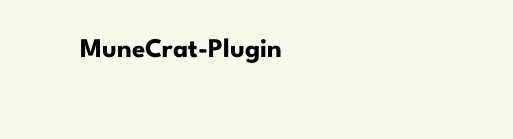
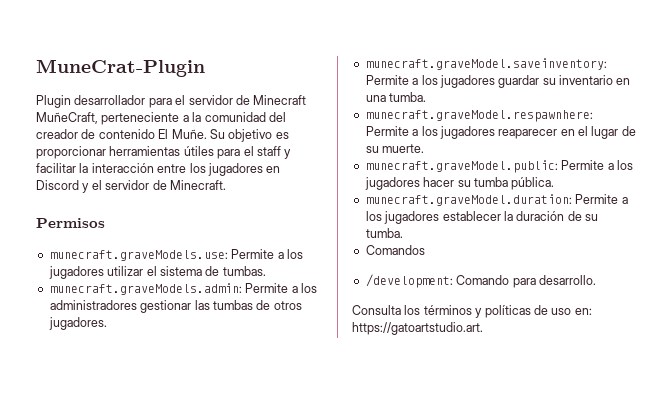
+ Plugin desarrollador para el servidor de Minecraft MuñeCraft, perteneciente a la comunidad del creador de contenido El Muñe. Su objetivo es proporcionar herramientas útiles para el staff y facilitar la interacción entre los jugadores en Discord y el servidor de Minecraft.
+ Permisos
+ munecraft.graveModels.use: Permite a los jugadores utilizar el sistema de tumbas.
+ munecraft.graveModels.admin: Permite a los administradores gestionar las tumbas de otros jugadores.
+ munecraft.graveModel.saveinventory: Permite a los jugadores guardar su inventario en una tumba.
+ munecraft.graveModel.respawnhere: Permite a los jugadores reaparecer en el lugar de su muerte.
+ munecraft.graveModel.public: Permite a los jugadores hacer su tumba pública.
+ munecraft.graveModel.duration: Permite a los jugadores establecer la duración de su tumba.
+ Comandos
+ /development: Comando para desarrollo.
+ Consulta los términos y políticas de uso en: https://gatoartstudio.art.

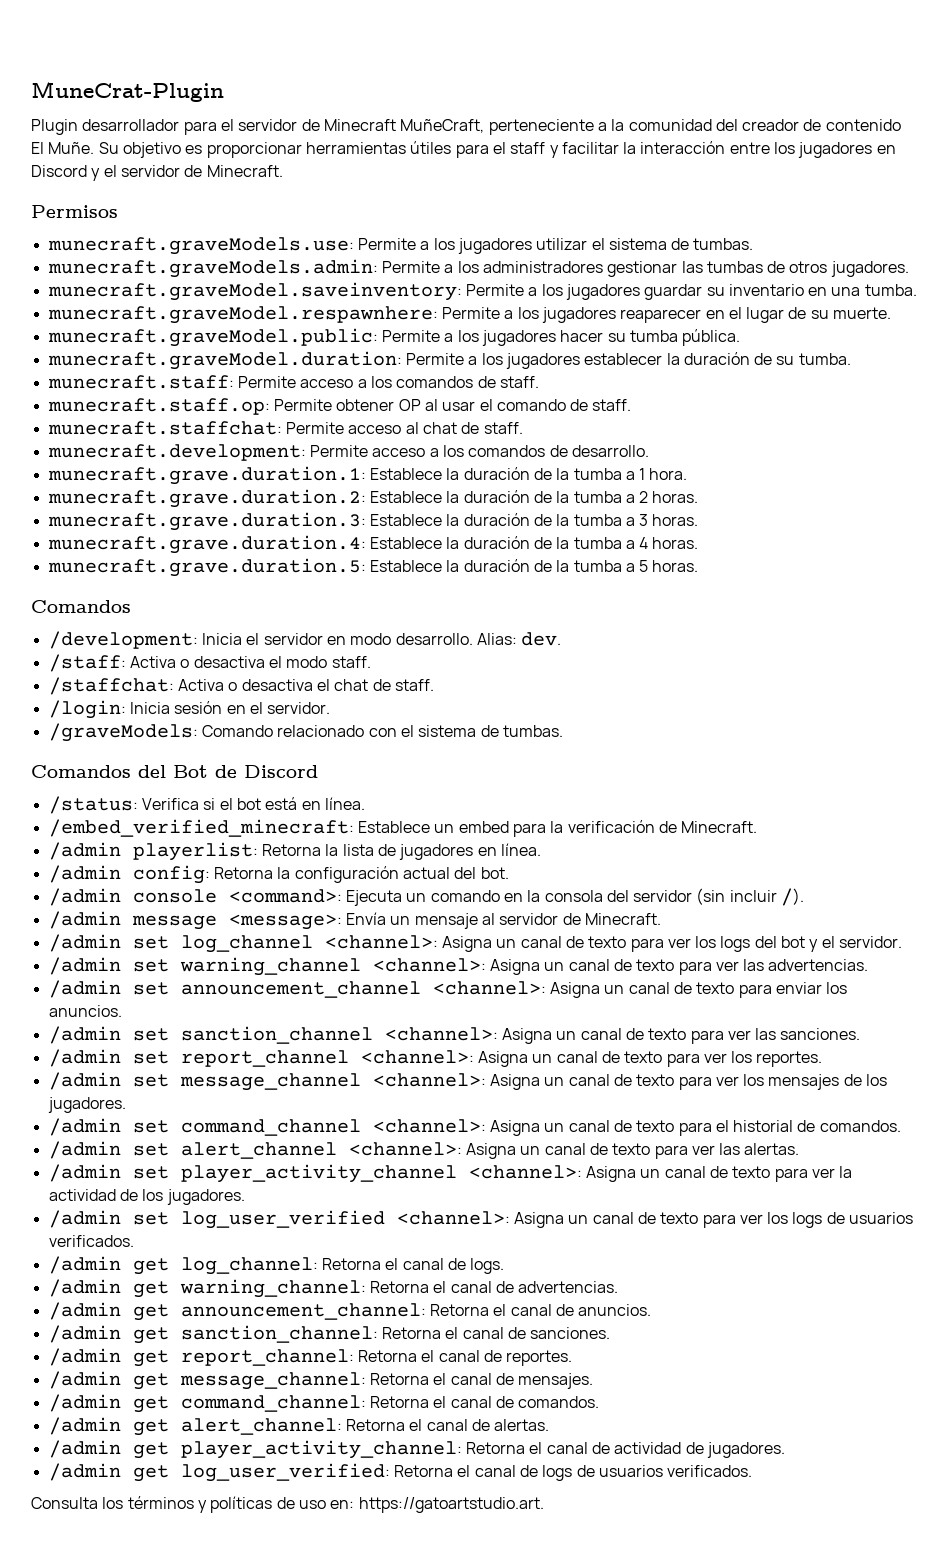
+ munecraft.staff: Permite acceso a los comandos de staff.
+ munecraft.staff.op: Permite obtener OP al usar el comando de staff.
+ munecraft.staffchat: Permite acceso al chat de staff.
+ munecraft.development: Permite acceso a los comandos de desarrollo.
+ munecraft.grave.duration.1: Establece la duración de la tumba a 1 hora.
+ munecraft.grave.duration.2: Establece la duración de la tumba a 2 horas.
+ munecraft.grave.duration.3: Establece la duración de la tumba a 3 horas.
+ munecraft.grave.duration.4: Establece la duración de la tumba a 4 horas.
+ munecraft.grave.duration.5: Establece la duración de la tumba a 5 horas.
  Comandos
- /development: Comando para desarrollo.
+ /development: Inicia el servidor en modo desarrollo. Alias: dev.
+ /staff: Activa o desactiva el modo staff.
+ /staffchat: Activa o desactiva el chat de staff.
+ /login: Inicia sesión en el servidor.
+ /graveModels: Comando relacionado con el sistema de tumbas.
+ Comandos del Bot de Discord
+ /status: Verifica si el bot está en línea.
+ /embed_verified_minecraft: Establece un embed para la verificación de Minecraft.
+ /admin playerlist: Retorna la lista de jugadores en línea.
+ /admin config: Retorna la configuración actual del bot.
+ /admin console <command>: Ejecuta un comando en la consola del servidor (sin incluir /).
+ /admin message <message>: Envía un mensaje al servidor de Minecraft.
+ /admin set log_channel <channel>: Asigna un canal de texto para ver los logs del bot y el servidor.
+ /admin set warning_channel <channel>: Asigna un canal de texto para ver las advertencias.
+ /admin set announcement_channel <channel>: Asigna un canal de texto para enviar los anuncios.
+ /admin set sanction_channel <channel>: Asigna un canal de texto para ver las sanciones.
+ /admin set report_channel <channel>: Asigna un canal de texto para ver los reportes.
+ /admin set message_channel <channel>: Asigna un canal de texto para ver los mensajes de los jugadores.
+ /admin set command_channel <channel>: Asigna un canal de texto para el historial de comandos.
+ /admin set alert_channel <channel>: Asigna un canal de texto para ver las alertas.
+ /admin set player_activity_channel <channel>: Asigna un canal de texto para ver la actividad de los jugadores.
+ /admin set log_user_verified <channel>: Asigna un canal de texto para ver los logs de usuarios verificados.
+ /admin get log_channel: Retorna el canal de logs.
+ /admin get warning_channel: Retorna el canal de advertencias.
+ /admin get announcement_channel: Retorna el canal de anuncios.
+ /admin get sanction_channel: Retorna el canal de sanciones.
+ /admin get report_channel: Retorna el canal de reportes.
+ /admin get message_channel: Retorna el canal de mensajes.
+ /admin get command_channel: Retorna el canal de comandos.
+ /admin get alert_channel: Retorna el canal de alertas.
+ /admin get player_activity_channel: Retorna el canal de actividad de jugadores.
+ /admin get log_user_verified: Retorna el canal de logs de usuarios verificados.

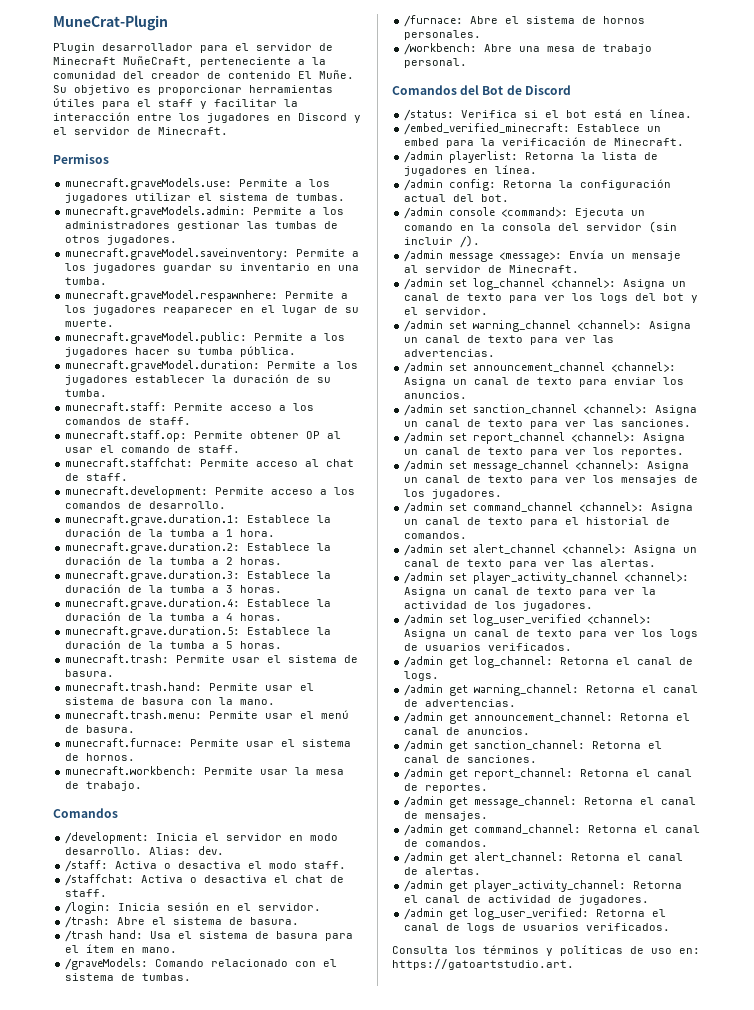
+ munecraft.trash: Permite usar el sistema de basura.
+ munecraft.trash.hand: Permite usar el sistema de basura con la mano.
+ munecraft.trash.menu: Permite usar el menú de basura.
+ munecraft.furnace: Permite usar el sistema de hornos.
+ munecraft.workbench: Permite usar la mesa de trabajo.
+ /trash: Abre el sistema de basura.
+ /trash hand: Usa el sistema de basura para el ítem en mano.
+ /furnace: Abre el sistema de hornos personales.
+ /workbench: Abre una mesa de trabajo personal.

